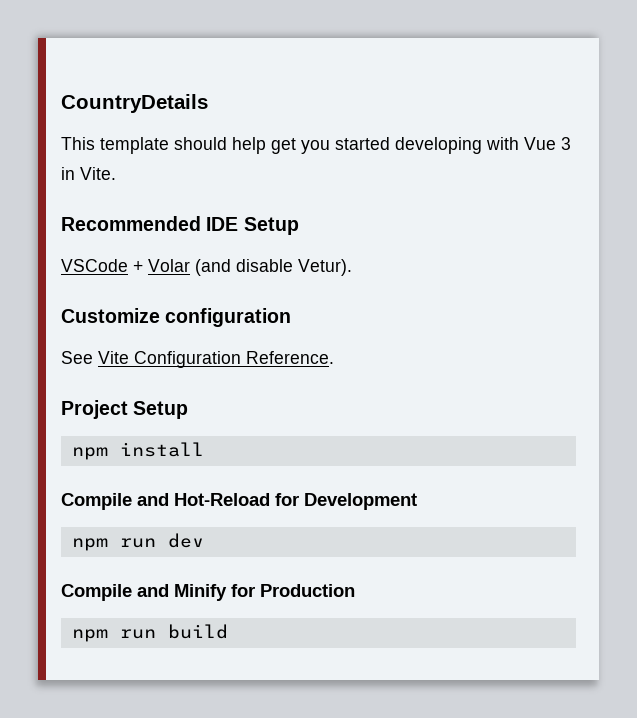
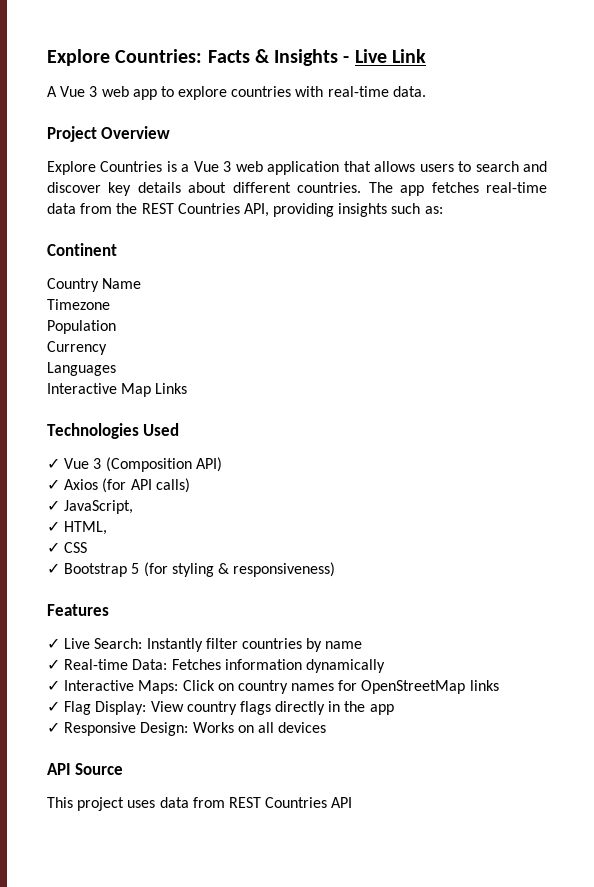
- CountryDetails
- This template should help get you started developing with Vue 3 in Vite.
- Recommended IDE Setup
- VSCode + Volar (and disable Vetur).
- Customize configuration
- See Vite Configuration Reference.
- Project Setup
- npm install
- Compile and Hot-Reload for Development
- npm run dev
- Compile and Minify for Production
- npm run build
+ Explore Countries: Facts & Insights - Live Link
+ A Vue 3 web app to explore countries with real-time data.
+ Project Overview
+ Explore Countries is a Vue 3 web application that allows users to search and discover key details about different countries. The app fetches real-time data from the REST Countries API, providing insights such as:
+ Continent
+ Country Name
+ Timezone
+ Population
+ Currency
+ Languages
+ Interactive Map Links
+ Technologies Used
+ ✓ Vue 3 (Composition API)
+ ✓ Axios (for API calls)
+ ✓ JavaScript,
+ ✓ HTML,
+ ✓ CSS
+ ✓ Bootstrap 5 (for styling & responsiveness)
+ Features
+ ✓ Live Search: Instantly filter countries by name
+ ✓ Real-time Data: Fetches information dynamically
+ ✓ Interactive Maps: Click on country names for OpenStreetMap links
+ ✓ Flag Display: View country flags directly in the app
+ ✓ Responsive Design: Works on all devices
+ API Source
+ This project uses data from REST Countries API

